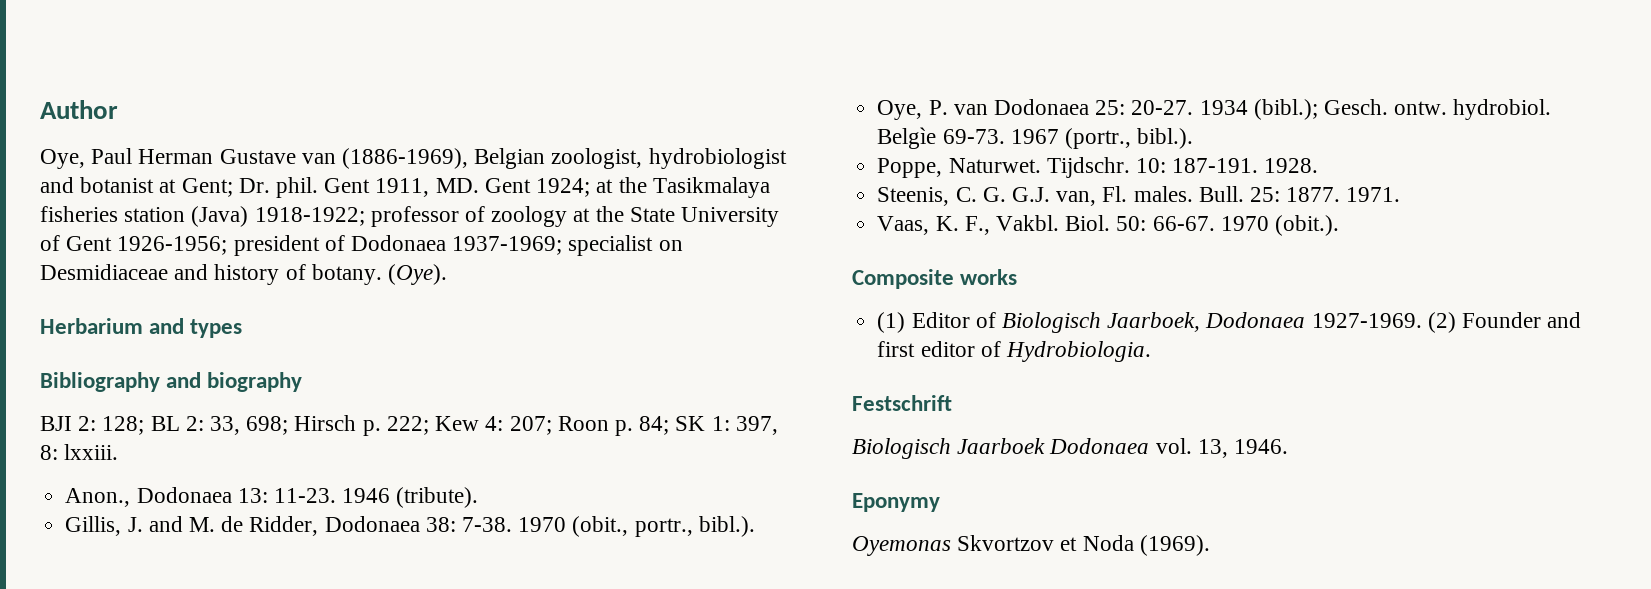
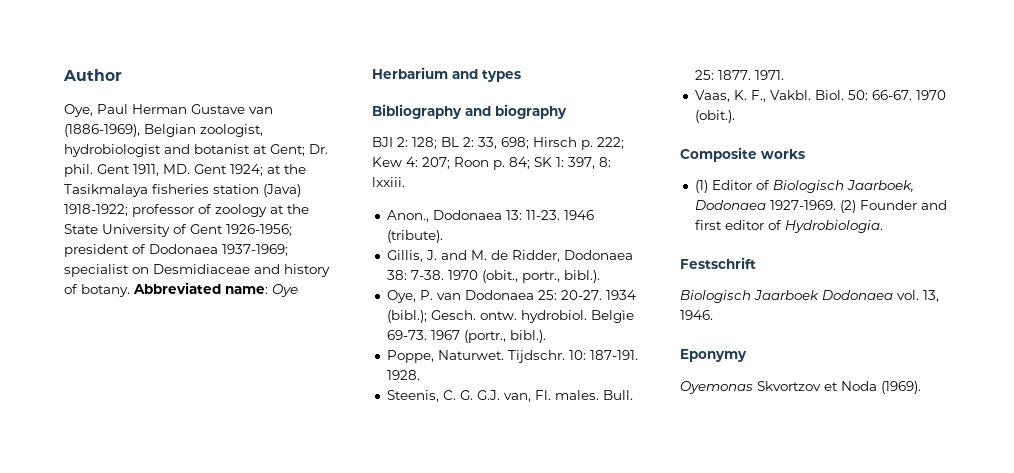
- (Oye).
+ Abbreviated name: Oye

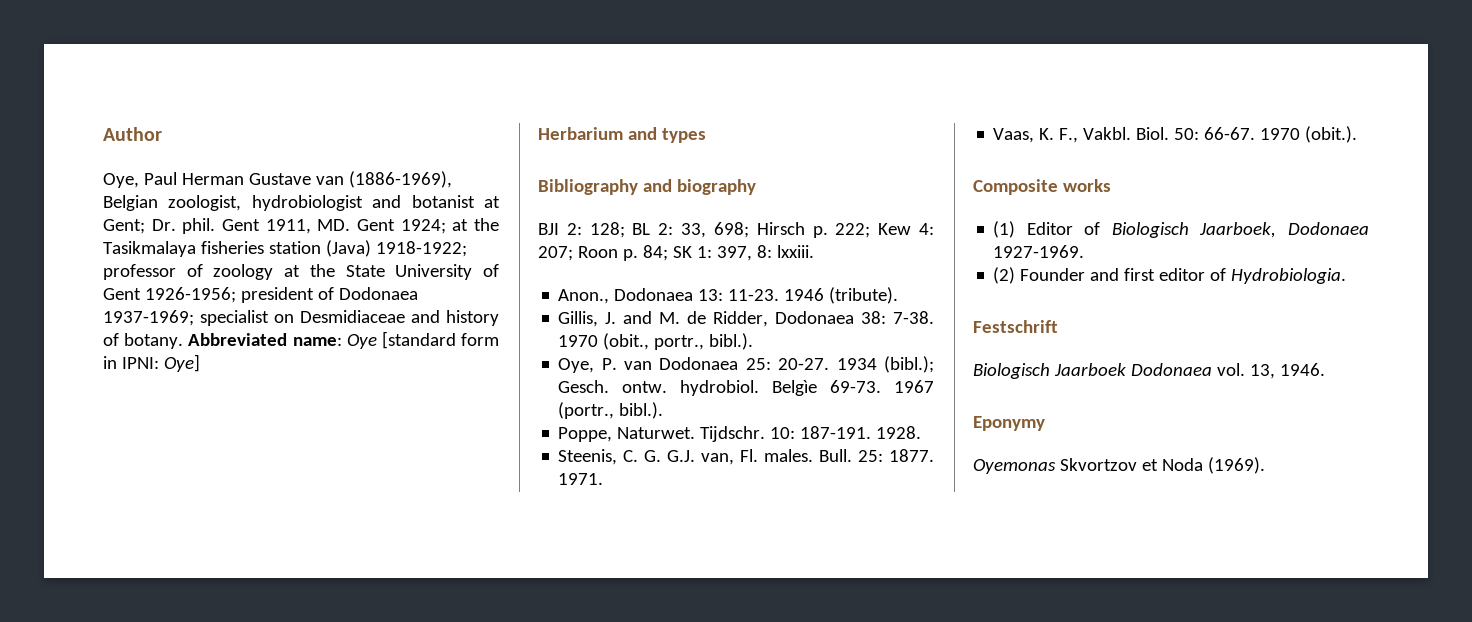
- Abbreviated name: Oye
+ Abbreviated name: Oye [standard form in IPNI: Oye]
- (1) Editor of Biologisch Jaarboek, Dodonaea 1927-1969. (2) Founder and first editor of Hydrobiologia.
+ (1) Editor of Biologisch Jaarboek, Dodonaea 1927-1969.
+ (2) Founder and first editor of Hydrobiologia.

